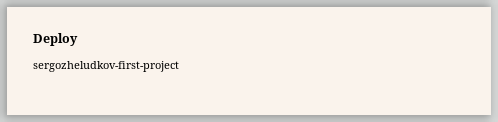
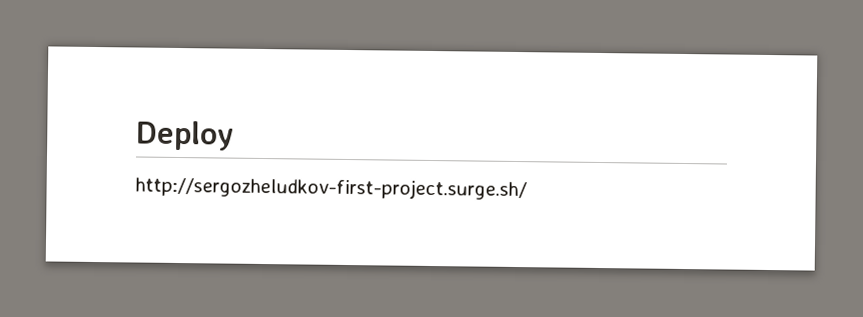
- sergozheludkov-first-project
+ http://sergozheludkov-first-project.surge.sh/

